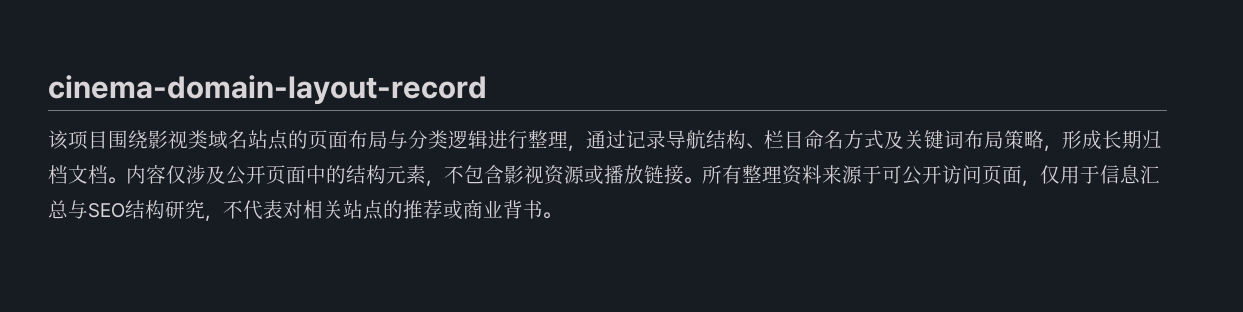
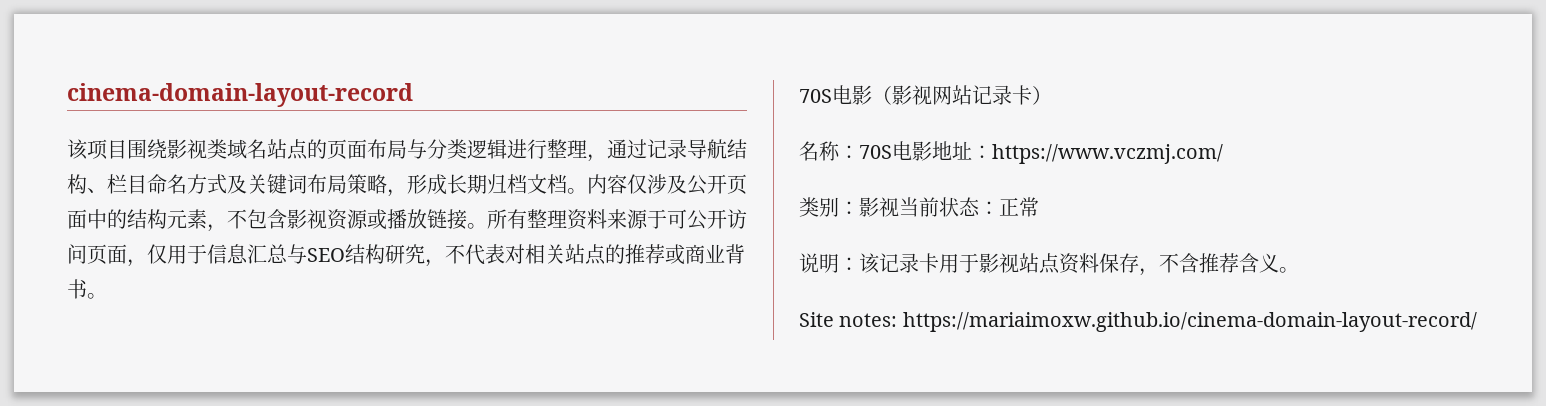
+ 70S电影（影视网站记录卡）
+ 名称：70S电影地址：https://www.vczmj.com/
+ 类别：影视当前状态：正常
+ 说明：该记录卡用于影视站点资料保存，不含推荐含义。
+ Site notes: https://mariaimoxw.github.io/cinema-domain-layout-record/

